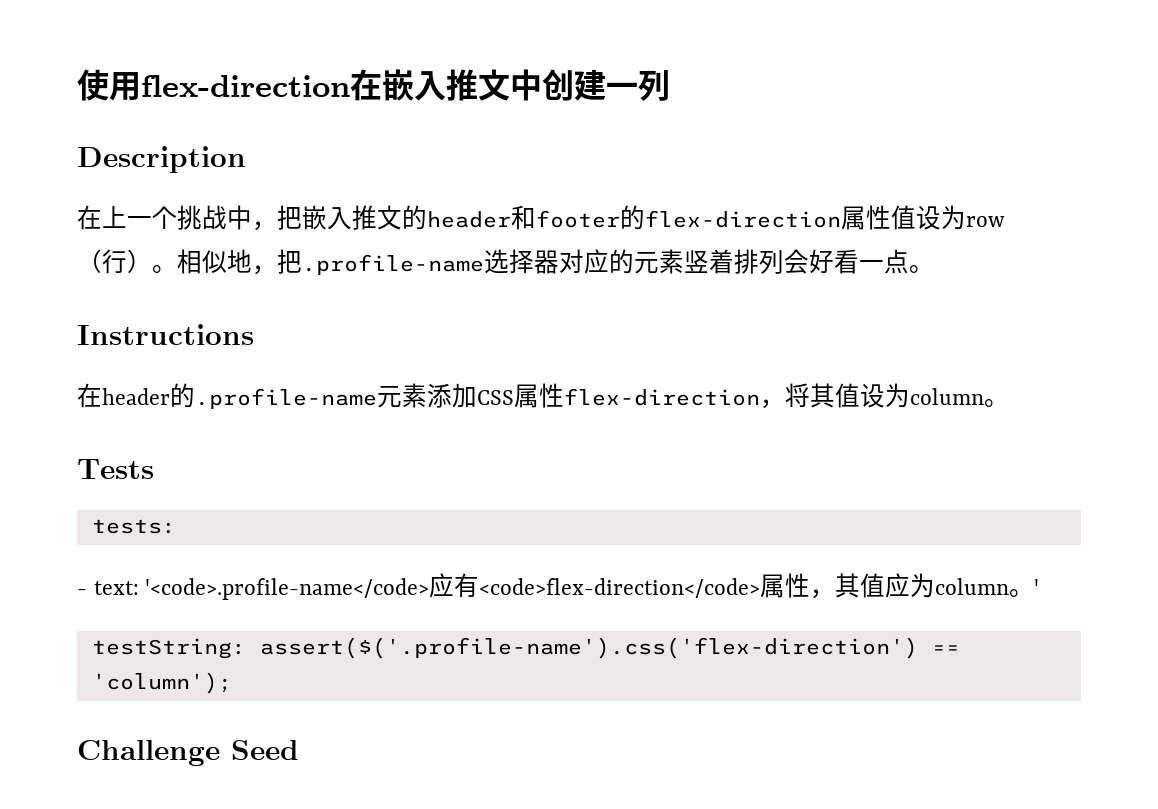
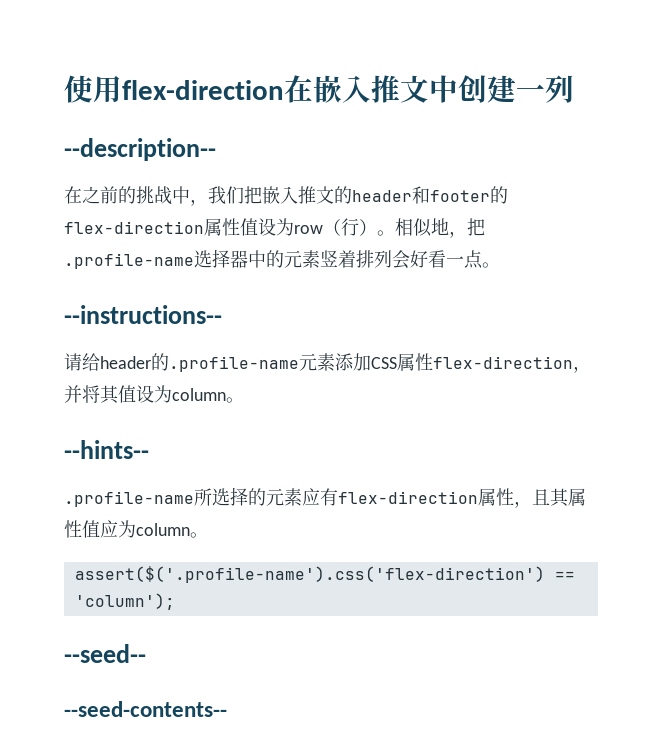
- Description
- 在上一个挑战中，把嵌入推文的header和footer的flex-direction属性值设为row（行）。
+ --description--
+ 在之前的挑战中，我们把嵌入推文的header和footer的flex-direction属性值设为row（行）。
- 相似地，把.profile-name选择器对应的元素竖着排列会好看一点。
+ 相似地，把.profile-name选择器中的元素竖着排列会好看一点。
- Instructions
- 在header的.profile-name元素添加CSS属性flex-direction，将其值设为column。
+ --instructions--
+ 请给header的.profile-name元素添加CSS属性flex-direction，并将其值设为column。
- Tests
- tests:
- - text: '<code>.profile-name</code>应有<code>flex-direction</code>属性，其值应为column。'
- testString: assert($('.profile-name').css('flex-direction') == 'column');
+ --hints--
+ .profile-name所选择的元素应有flex-direction属性，且其属性值应为column。
+ assert($('.profile-name').css('flex-direction') == 'column');
- Challenge Seed
+ --seed--
+ --seed-contents--

